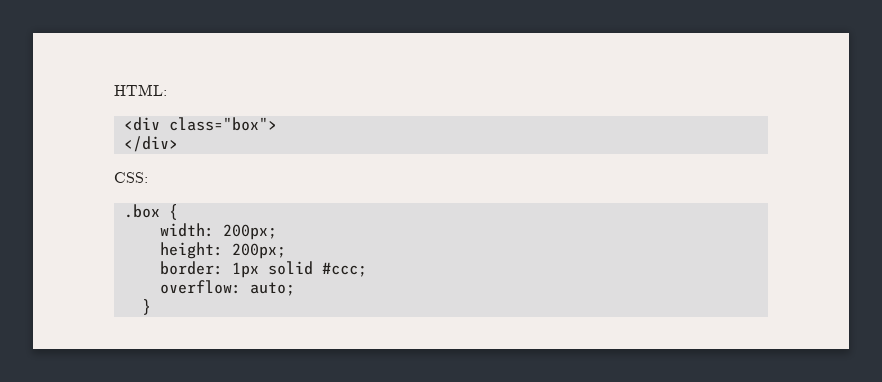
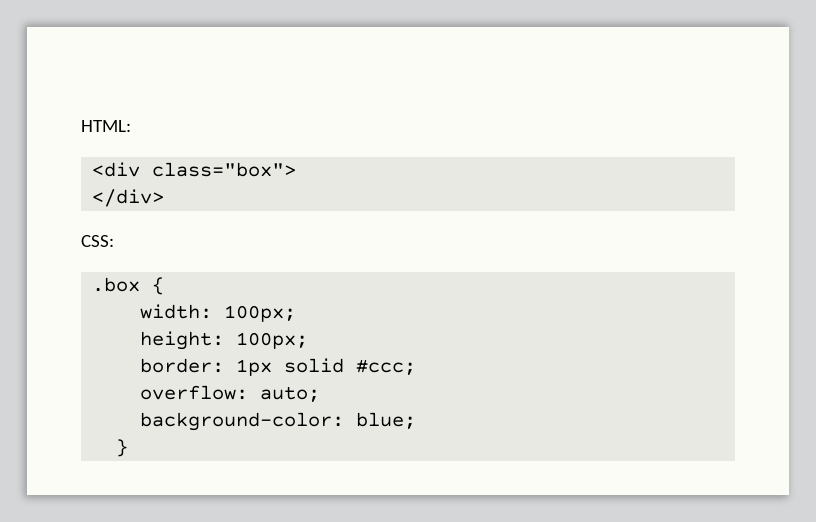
- width: 200px;
+ width: 100px;
- height: 200px;
+ height: 100px;
+ background-color: blue;

